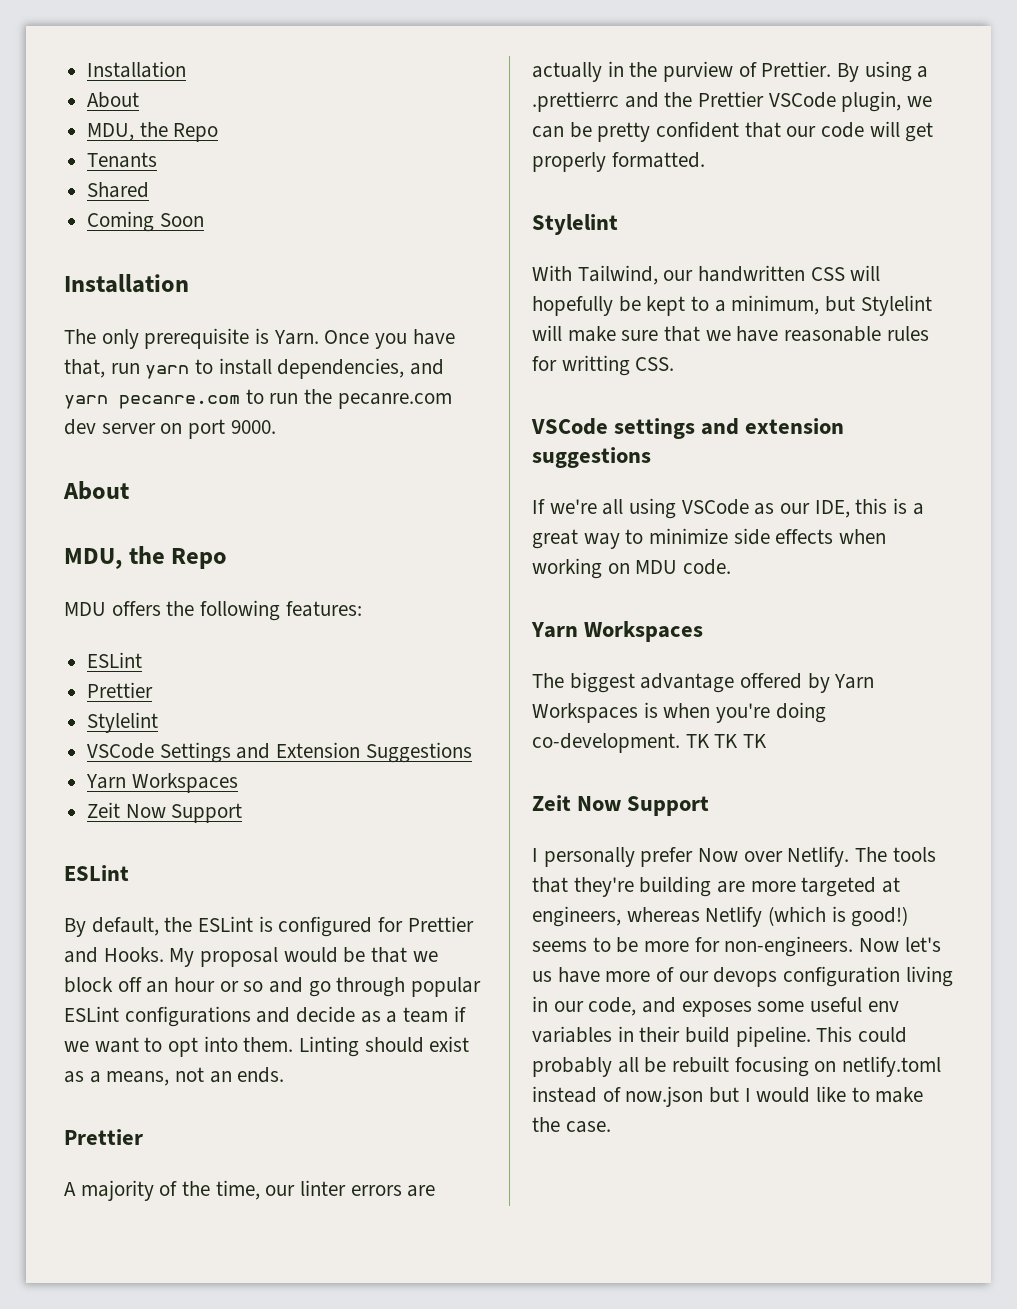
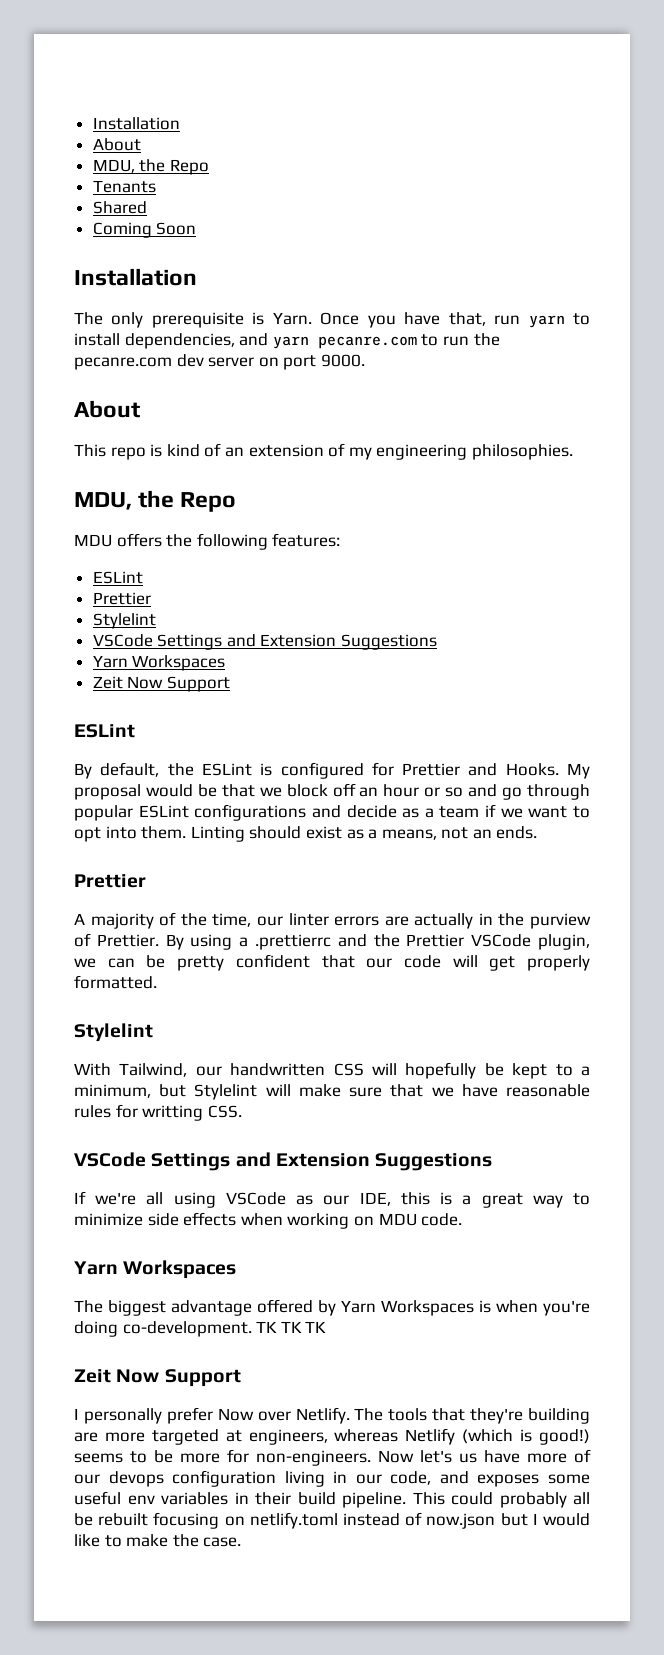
+ This repo is kind of an extension of my engineering philosophies.
  With Tailwind, our handwritten CSS will hopefully be kept to a minimum, but Stylelint will make sure that we have reasonable rules for writting CSS.
- VSCode settings and extension suggestions
+ VSCode Settings and Extension Suggestions

